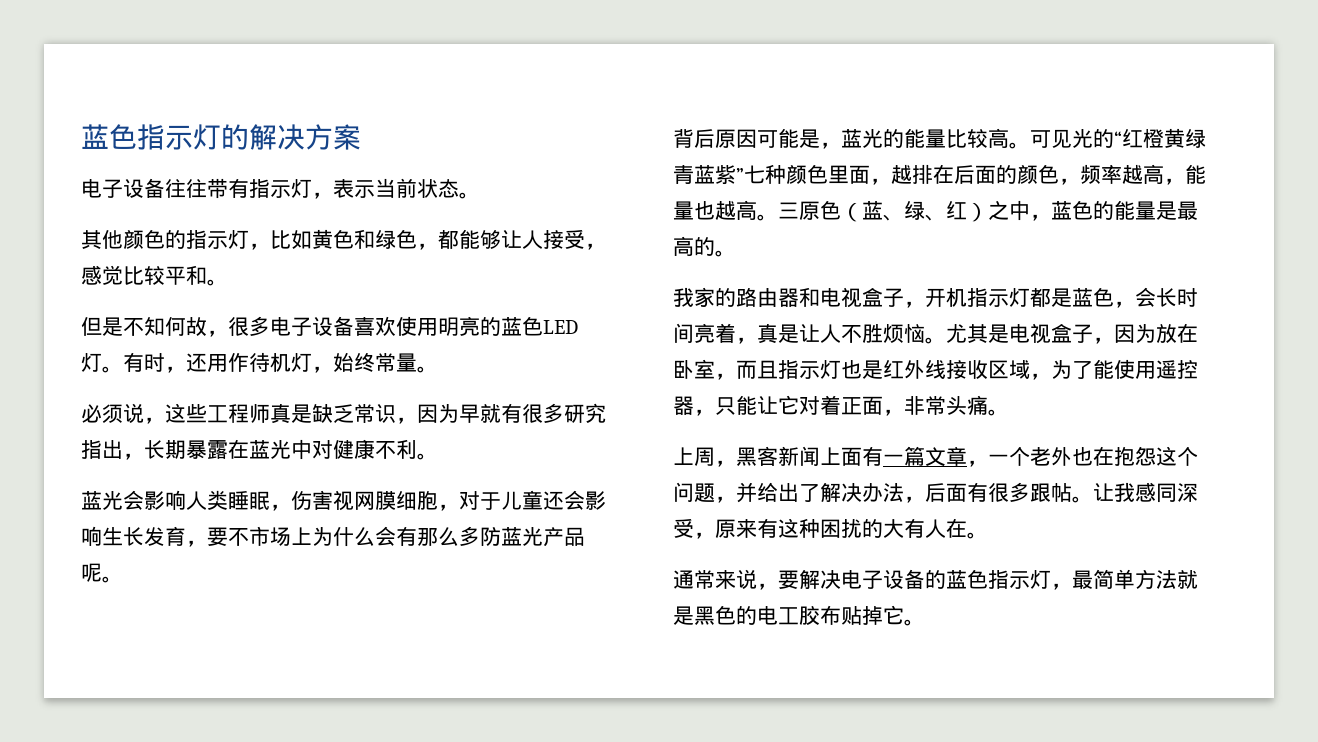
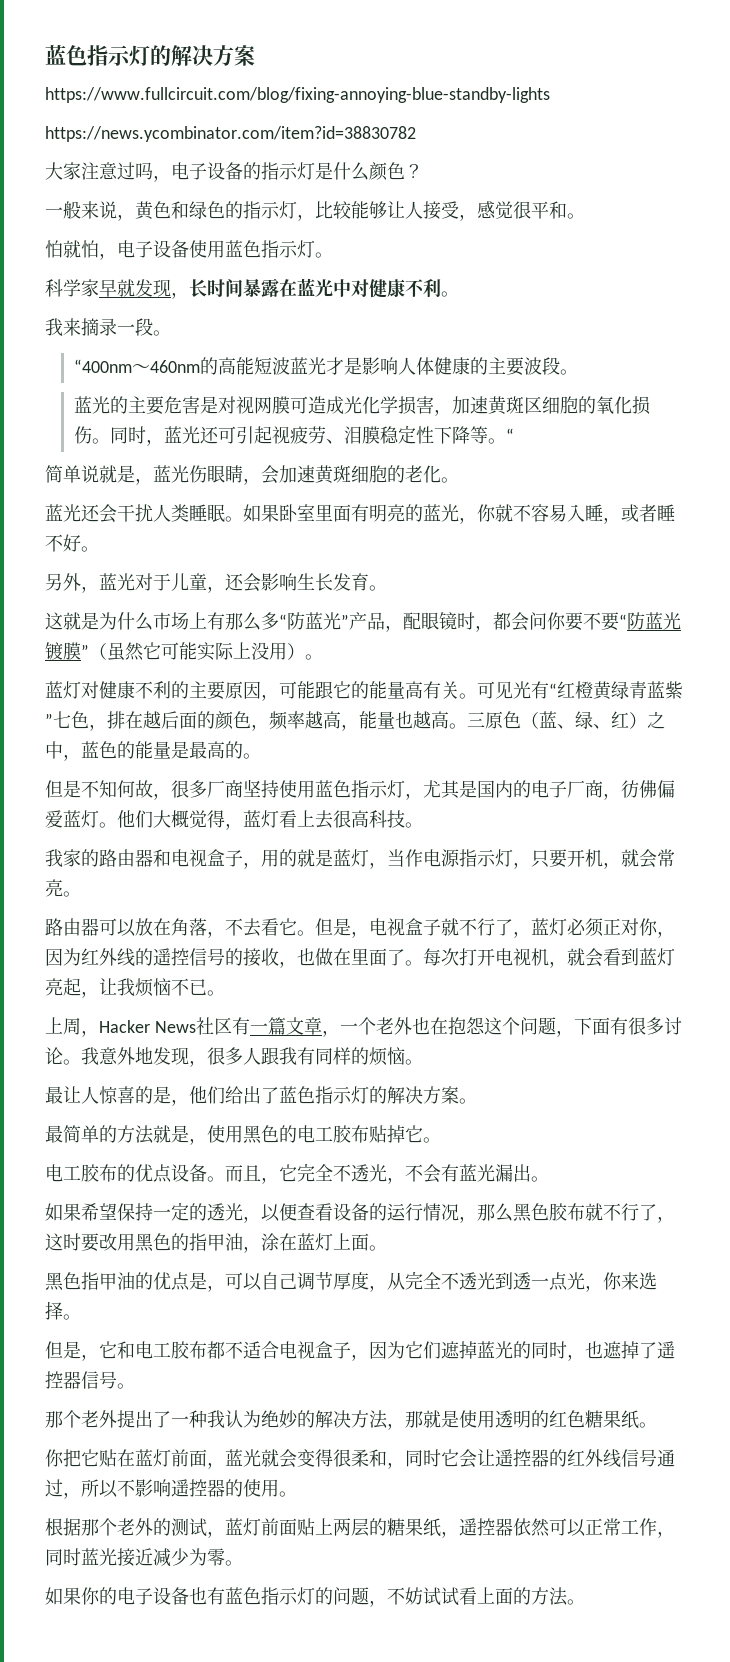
- 电子设备往往带有指示灯，表示当前状态。
- 其他颜色的指示灯，比如黄色和绿色，都能够让人接受，感觉比较平和。
+ https://www.fullcircuit.com/blog/fixing-annoying-blue-standby-lights
+ https://news.ycombinator.com/item?id=38830782
+ 大家注意过吗，电子设备的指示灯是什么颜色？
+ 一般来说，黄色和绿色的指示灯，比较能够让人接受，感觉很平和。
- 但是不知何故，很多电子设备喜欢使用明亮的蓝色LED灯。有时，还用作待机灯，始终常量。
- 必须说，这些工程师真是缺乏常识，因为早就有很多研究指出，长期暴露在蓝光中对健康不利。
+ 怕就怕，电子设备使用蓝色指示灯。
+ 科学家早就发现，长时间暴露在蓝光中对健康不利。
- 蓝光会影响人类睡眠，伤害视网膜细胞，对于儿童还会影响生长发育，要不市场上为什么会有那么多防蓝光产品呢。
- 背后原因可能是，蓝光的能量比较高。
+ 我来摘录一段。
+ “400nm～460nm的高能短波蓝光才是影响人体健康的主要波段。
+ 蓝光的主要危害是对视网膜可造成光化学损害，加速黄斑区细胞的氧化损伤。同时，蓝光还可引起视疲劳、泪膜稳定性下降等。“
+ 简单说就是，蓝光伤眼睛，会加速黄斑细胞的老化。
+ 蓝光还会干扰人类睡眠。如果卧室里面有明亮的蓝光，你就不容易入睡，或者睡不好。
+ 另外，蓝光对于儿童，还会影响生长发育。
+ 这就是为什么市场上有那么多“防蓝光”产品，配眼镜时，都会问你要不要“防蓝光镀膜”（虽然它可能实际上没用）。
+ 蓝灯对健康不利的主要原因，可能跟它的能量高有关。
- 可见光的“红橙黄绿青蓝紫”七种颜色里面，越排在后面的颜色，频率越高，能量也越高。
+ 可见光有“红橙黄绿青蓝紫”七色，排在越后面的颜色，频率越高，能量也越高。
+ 但是不知何故，很多厂商坚持使用蓝色指示灯，尤其是国内的电子厂商，彷佛偏爱蓝灯。他们大概觉得，蓝灯看上去很高科技。
- 我家的路由器和电视盒子，开机指示灯都是蓝色，会长时间亮着，真是让人不胜烦恼。尤其是电视盒子，因为放在卧室，而且指示灯也是红外线接收区域，为了能使用遥控器，只能让它对着正面，非常头痛。
+ 我家的路由器和电视盒子，用的就是蓝灯，当作电源指示灯，只要开机，就会常亮。
+ 路由器可以放在角落，不去看它。但是，电视盒子就不行了，蓝灯必须正对你，因为红外线的遥控信号的接收，也做在里面了。每次打开电视机，就会看到蓝灯亮起，让我烦恼不已。
- 上周，黑客新闻上面有一篇文章，一个老外也在抱怨这个问题，并给出了解决办法，后面有很多跟帖。让我感同深受，原来有这种困扰的大有人在。
- 通常来说，要解决电子设备的蓝色指示灯，最简单方法就是黑色的电工胶布贴掉它。
+ 上周，Hacker News社区有一篇文章，一个老外也在抱怨这个问题，下面有很多讨论。我意外地发现，很多人跟我有同样的烦恼。
+ 最让人惊喜的是，他们给出了蓝色指示灯的解决方案。
+ 最简单的方法就是，使用黑色的电工胶布贴掉它。
+ 电工胶布的优点设备。而且，它完全不透光，不会有蓝光漏出。
+ 如果希望保持一定的透光，以便查看设备的运行情况，那么黑色胶布就不行了，这时要改用黑色的指甲油，涂在蓝灯上面。
+ 黑色指甲油的优点是，可以自己调节厚度，从完全不透光到透一点光，你来选择。
+ 但是，它和电工胶布都不适合电视盒子，因为它们遮掉蓝光的同时，也遮掉了遥控器信号。
+ 那个老外提出了一种我认为绝妙的解决方法，那就是使用透明的红色糖果纸。
+ 你把它贴在蓝灯前面，蓝光就会变得很柔和，同时它会让遥控器的红外线信号通过，所以不影响遥控器的使用。
+ 根据那个老外的测试，蓝灯前面贴上两层的糖果纸，遥控器依然可以正常工作，同时蓝光接近减少为零。
+ 如果你的电子设备也有蓝色指示灯的问题，不妨试试看上面的方法。

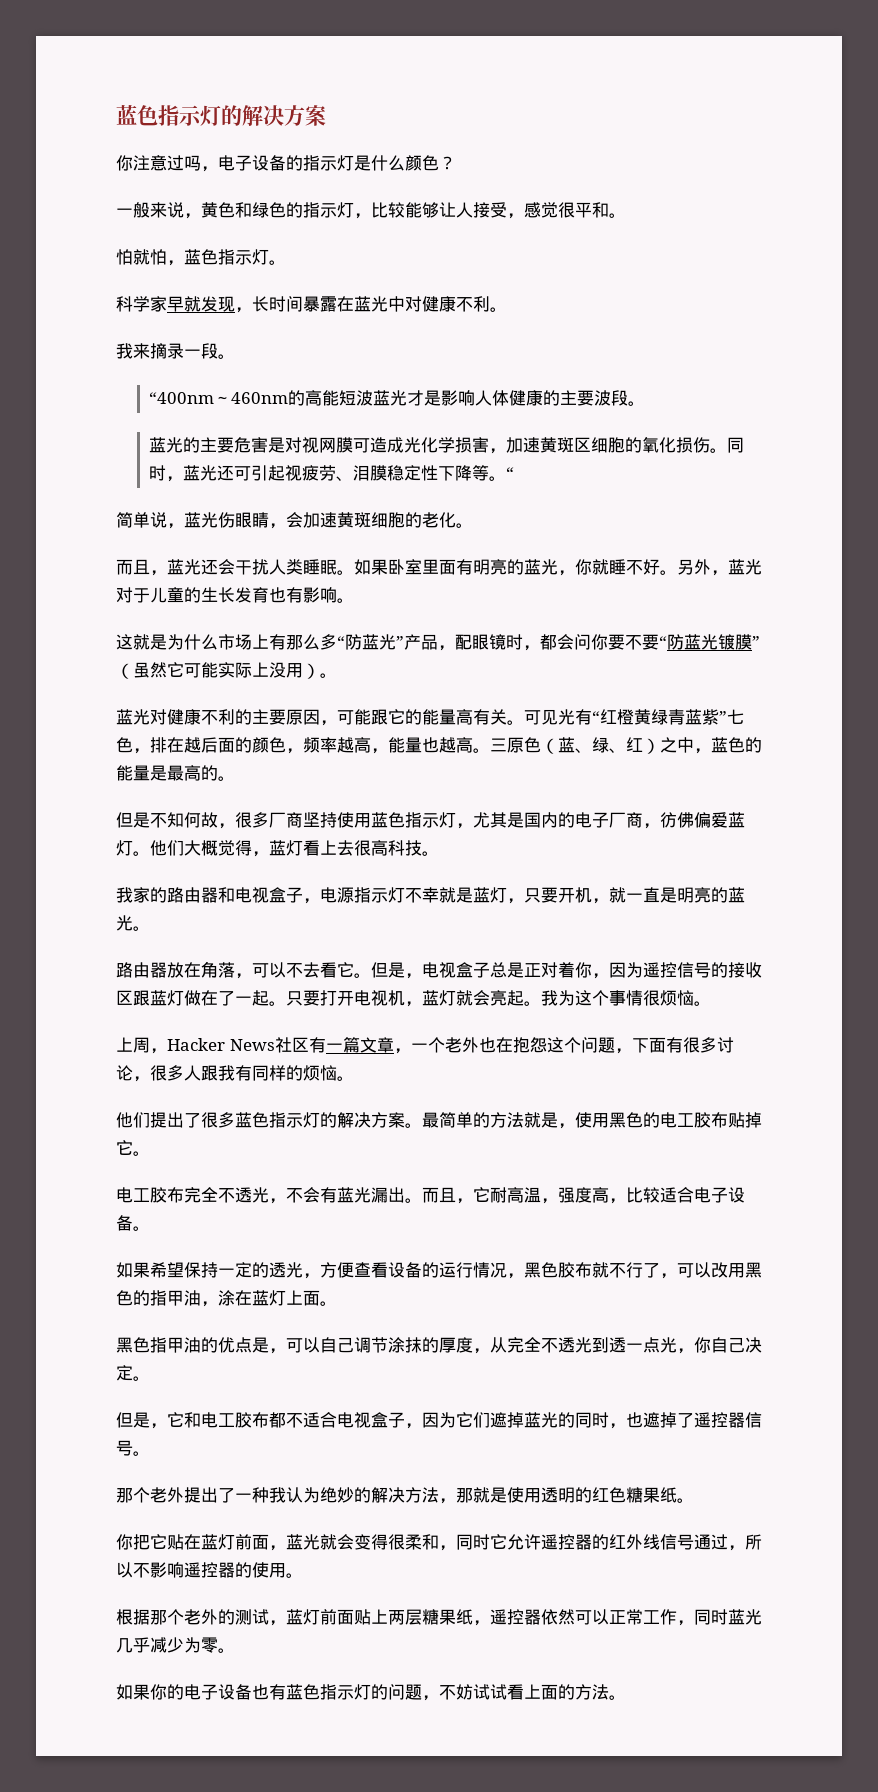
- https://www.fullcircuit.com/blog/fixing-annoying-blue-standby-lights
- https://news.ycombinator.com/item?id=38830782
- 大家注意过吗，电子设备的指示灯是什么颜色？
+ 你注意过吗，电子设备的指示灯是什么颜色？
- 怕就怕，电子设备使用蓝色指示灯。
+ 怕就怕，蓝色指示灯。
- 简单说就是，蓝光伤眼睛，会加速黄斑细胞的老化。
+ 简单说，蓝光伤眼睛，会加速黄斑细胞的老化。
- 蓝光还会干扰人类睡眠。
+ 而且，蓝光还会干扰人类睡眠。
- 如果卧室里面有明亮的蓝光，你就不容易入睡，或者睡不好。
- 另外，蓝光对于儿童，还会影响生长发育。
+ 如果卧室里面有明亮的蓝光，你就睡不好。另外，蓝光对于儿童的生长发育也有影响。
- 蓝灯对健康不利的主要原因，可能跟它的能量高有关。
+ 蓝光对健康不利的主要原因，可能跟它的能量高有关。
- 我家的路由器和电视盒子，用的就是蓝灯，当作电源指示灯，只要开机，就会常亮。
+ 我家的路由器和电视盒子，电源指示灯不幸就是蓝灯，只要开机，就一直是明亮的蓝光。
- 路由器可以放在角落，不去看它。
+ 路由器放在角落，可以不去看它。
- 但是，电视盒子就不行了，蓝灯必须正对你，因为红外线的遥控信号的接收，也做在里面了。每次打开电视机，就会看到蓝灯亮起，让我烦恼不已。
+ 但是，电视盒子总是正对着你，因为遥控信号的接收区跟蓝灯做在了一起。只要打开电视机，蓝灯就会亮起。我为这个事情很烦恼。
- 上周，Hacker News社区有一篇文章，一个老外也在抱怨这个问题，下面有很多讨论。我意外地发现，很多人跟我有同样的烦恼。
+ 上周，Hacker News社区有一篇文章，一个老外也在抱怨这个问题，下面有很多讨论，很多人跟我有同样的烦恼。
- 最让人惊喜的是，他们给出了蓝色指示灯的解决方案。
- 最简单的方法就是，使用黑色的电工胶布贴掉它。
+ 他们提出了很多蓝色指示灯的解决方案。最简单的方法就是，使用黑色的电工胶布贴掉它。
- 电工胶布的优点设备。而且，它完全不透光，不会有蓝光漏出。
+ 电工胶布完全不透光，不会有蓝光漏出。而且，它耐高温，强度高，比较适合电子设备。
- 如果希望保持一定的透光，以便查看设备的运行情况，那么黑色胶布就不行了，这时要改用黑色的指甲油，涂在蓝灯上面。
+ 如果希望保持一定的透光，方便查看设备的运行情况，黑色胶布就不行了，可以改用黑色的指甲油，涂在蓝灯上面。
- 黑色指甲油的优点是，可以自己调节厚度，从完全不透光到透一点光，你来选择。
+ 黑色指甲油的优点是，可以自己调节涂抹的厚度，从完全不透光到透一点光，你自己决定。
- 你把它贴在蓝灯前面，蓝光就会变得很柔和，同时它会让遥控器的红外线信号通过，所以不影响遥控器的使用。
+ 你把它贴在蓝灯前面，蓝光就会变得很柔和，同时它允许遥控器的红外线信号通过，所以不影响遥控器的使用。
- 根据那个老外的测试，蓝灯前面贴上两层的糖果纸，遥控器依然可以正常工作，同时蓝光接近减少为零。
+ 根据那个老外的测试，蓝灯前面贴上两层糖果纸，遥控器依然可以正常工作，同时蓝光几乎减少为零。

